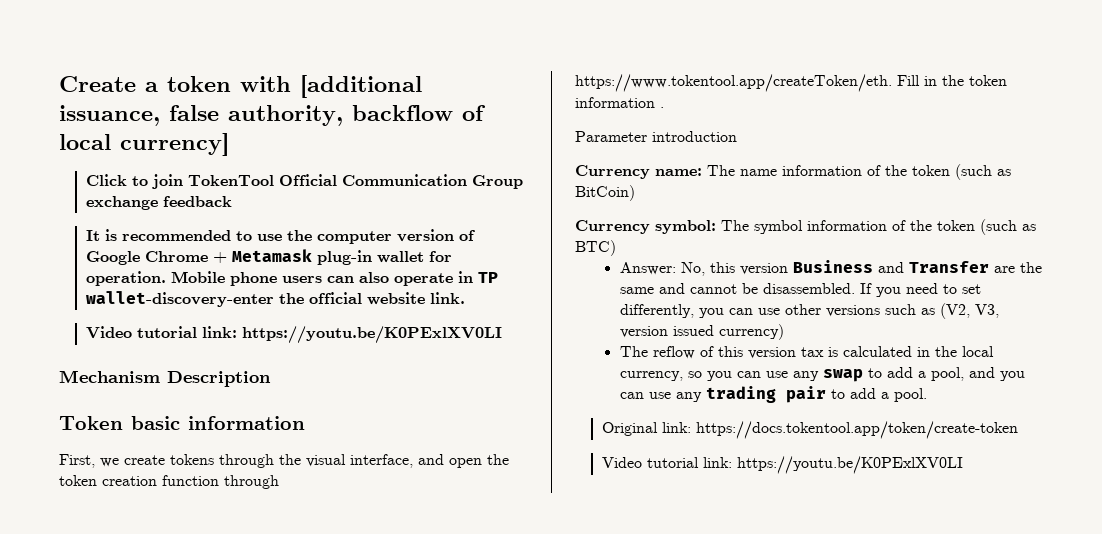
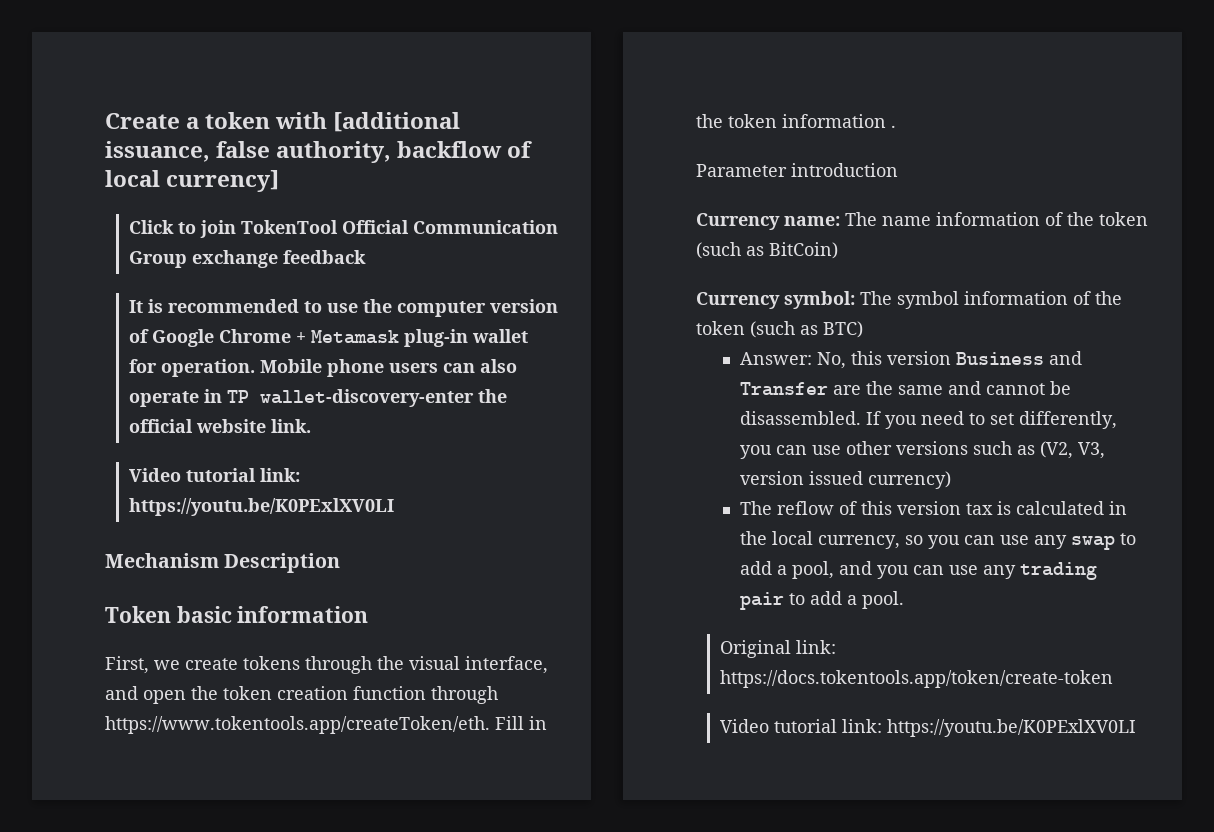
- First, we create tokens through the visual interface, and open the token creation function through https://www.tokentool.app/createToken/eth. Fill in the token information .
+ First, we create tokens through the visual interface, and open the token creation function through https://www.tokentools.app/createToken/eth. Fill in the token information .
- Original link: https://docs.tokentool.app/token/create-token
+ Original link: https://docs.tokentools.app/token/create-token

